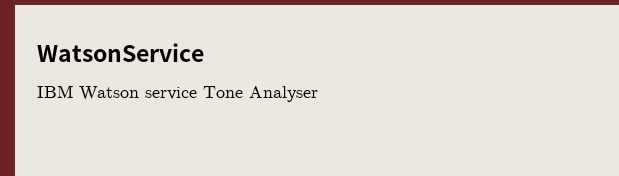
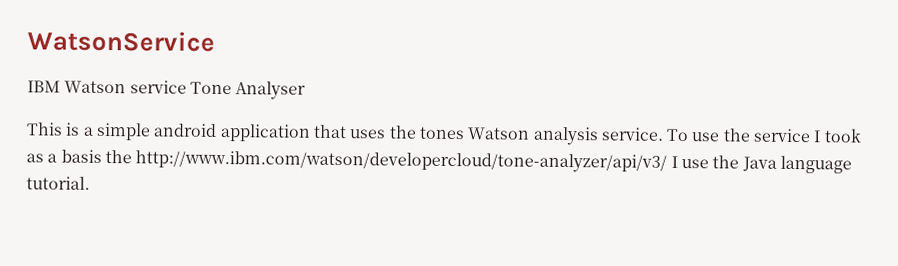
+ This is a simple android application that uses the tones Watson analysis service. To use the service I took as a basis the http://www.ibm.com/watson/developercloud/tone-analyzer/api/v3/ I use the Java language tutorial.

